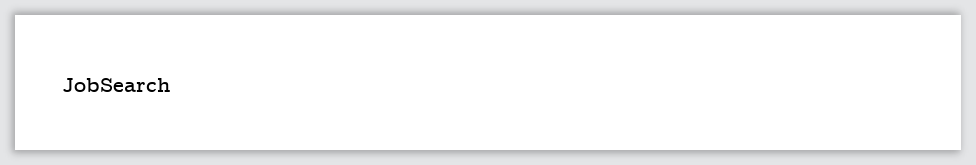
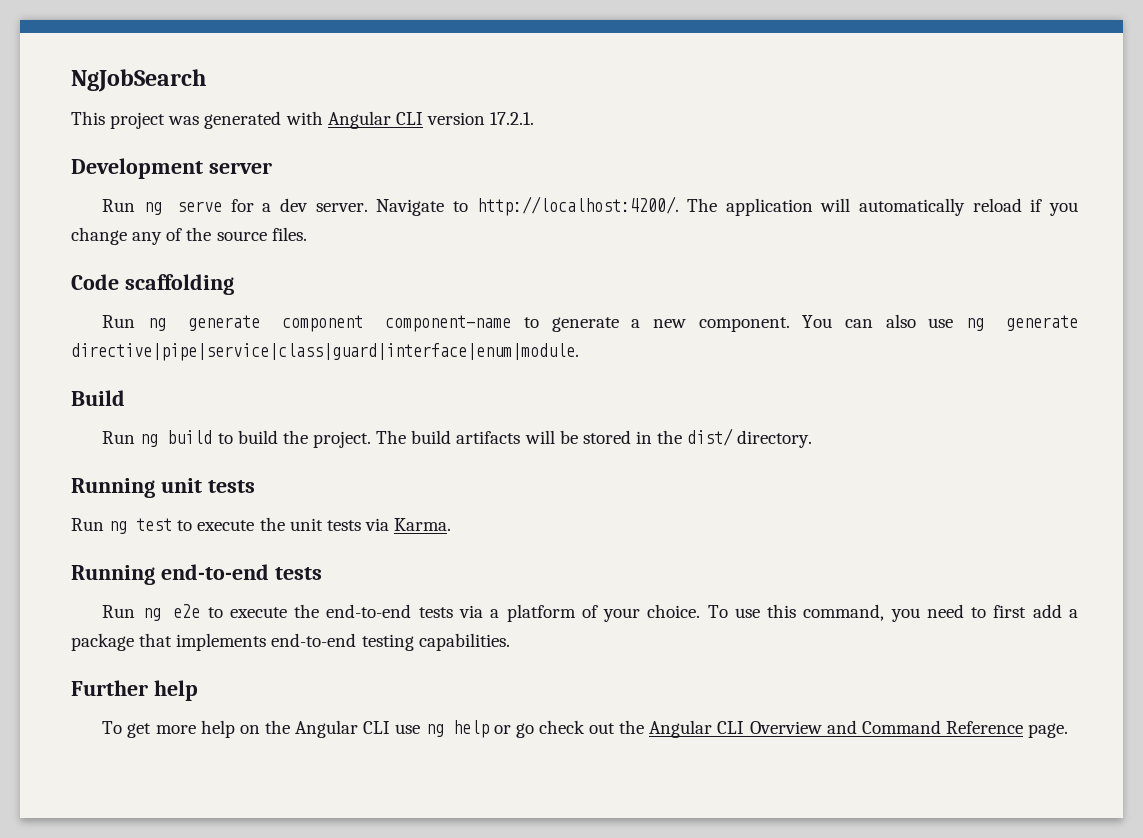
- JobSearch
+ NgJobSearch
+ This project was generated with Angular CLI version 17.2.1.
+ Development server
+ Run ng serve for a dev server. Navigate to http://localhost:4200/. The application will automatically reload if you change any of the source files.
+ Code scaffolding
+ Run ng generate component component-name to generate a new component. You can also use ng generate directive|pipe|service|class|guard|interface|enum|module.
+ Build
+ Run ng build to build the project. The build artifacts will be stored in the dist/ directory.
+ Running unit tests
+ Run ng test to execute the unit tests via Karma.
+ Running end-to-end tests
+ Run ng e2e to execute the end-to-end tests via a platform of your choice. To use this command, you need to first add a package that implements end-to-end testing capabilities.
+ Further help
+ To get more help on the Angular CLI use ng help or go check out the Angular CLI Overview and Command Reference page.

